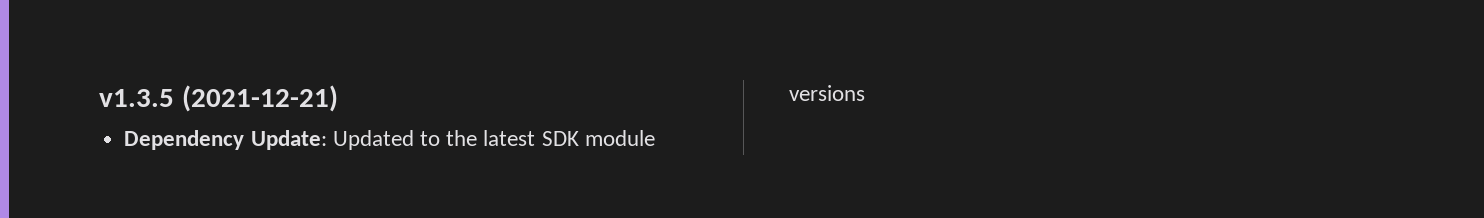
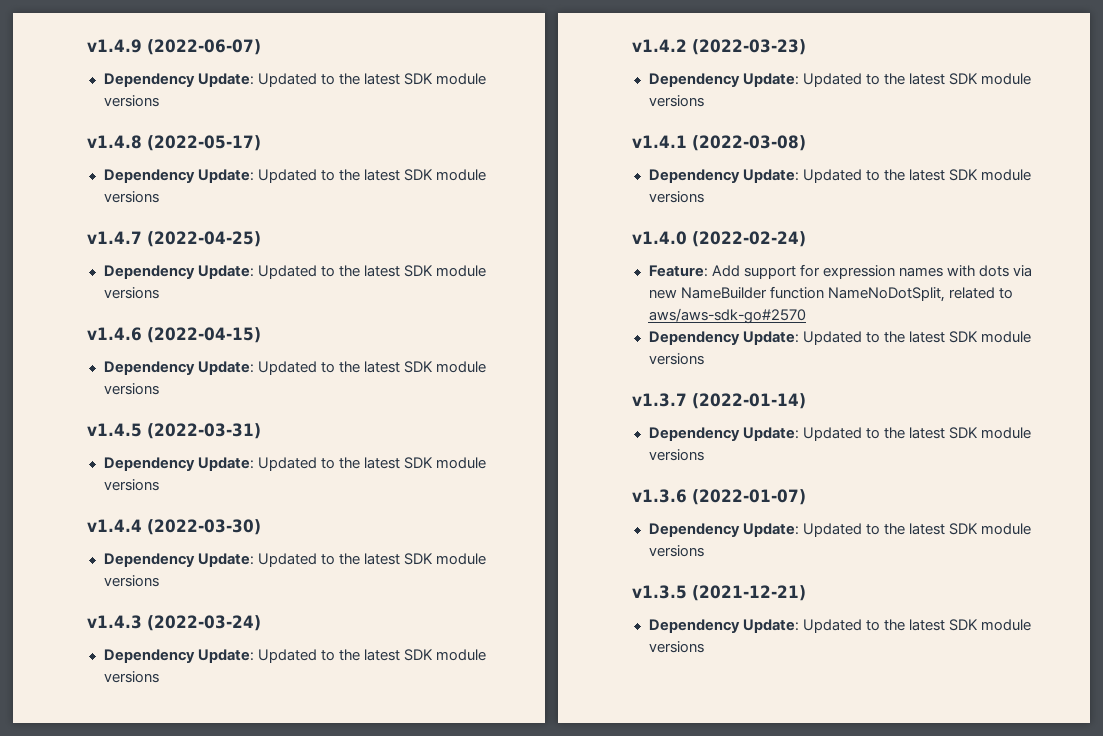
+ v1.4.9 (2022-06-07)
+ Dependency Update: Updated to the latest SDK module versions
+ v1.4.8 (2022-05-17)
+ Dependency Update: Updated to the latest SDK module versions
+ v1.4.7 (2022-04-25)
+ Dependency Update: Updated to the latest SDK module versions
+ v1.4.6 (2022-04-15)
+ Dependency Update: Updated to the latest SDK module versions
+ v1.4.5 (2022-03-31)
+ Dependency Update: Updated to the latest SDK module versions
+ v1.4.4 (2022-03-30)
+ Dependency Update: Updated to the latest SDK module versions
+ v1.4.3 (2022-03-24)
+ Dependency Update: Updated to the latest SDK module versions
+ v1.4.2 (2022-03-23)
+ Dependency Update: Updated to the latest SDK module versions
+ v1.4.1 (2022-03-08)
+ Dependency Update: Updated to the latest SDK module versions
+ v1.4.0 (2022-02-24)
+ Feature: Add support for expression names with dots via new NameBuilder function NameNoDotSplit, related to aws/aws-sdk-go#2570
+ Dependency Update: Updated to the latest SDK module versions
+ v1.3.7 (2022-01-14)
+ Dependency Update: Updated to the latest SDK module versions
+ v1.3.6 (2022-01-07)
+ Dependency Update: Updated to the latest SDK module versions

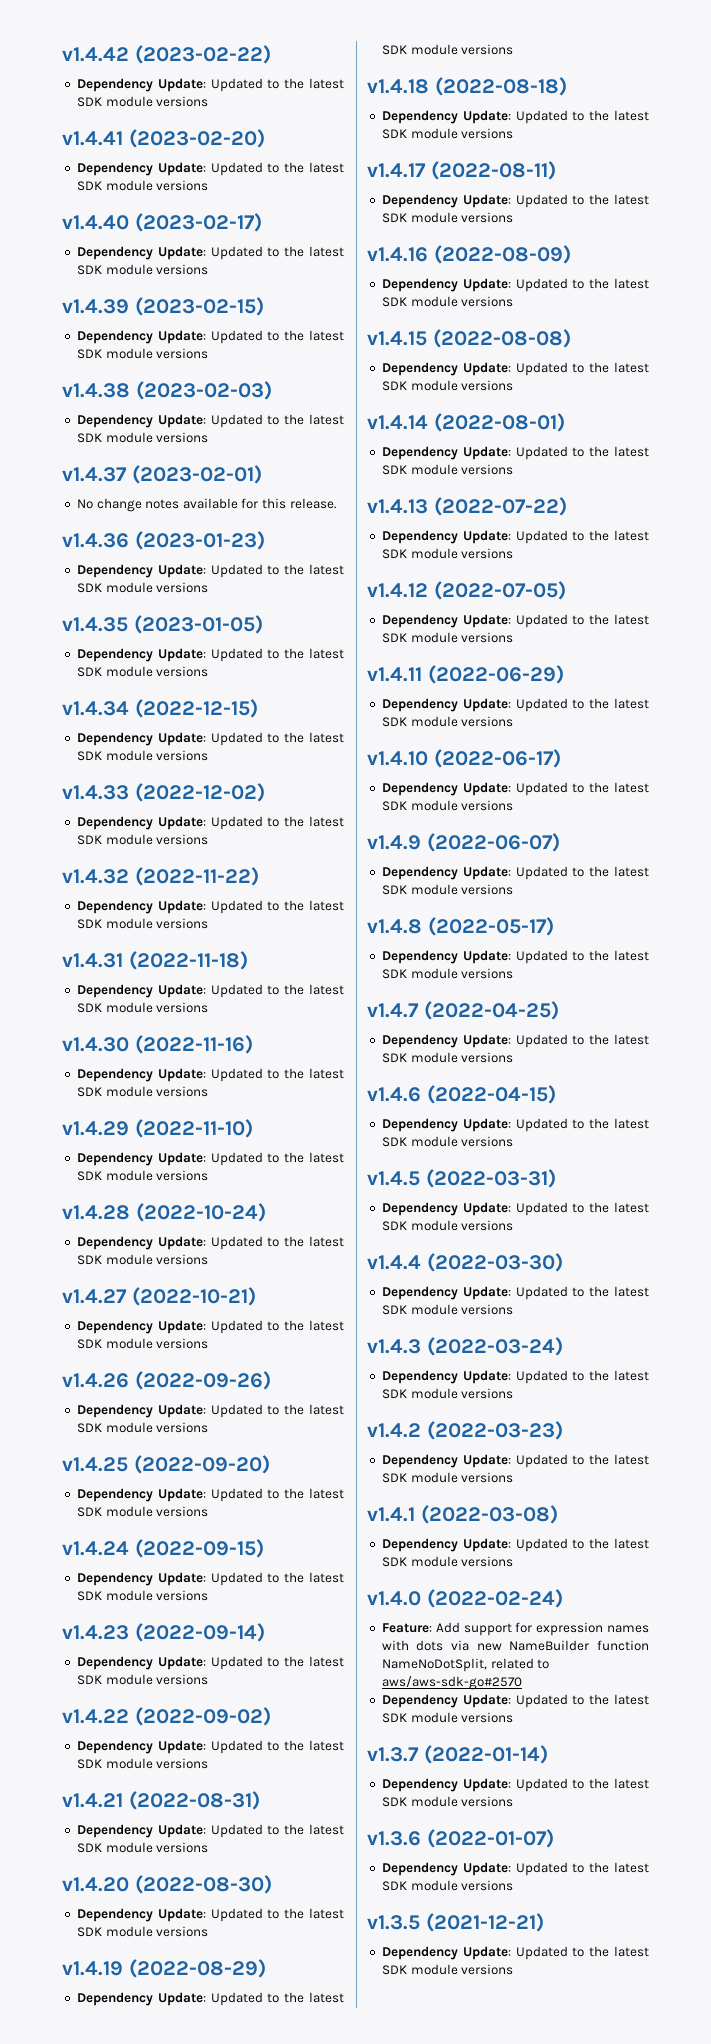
+ v1.4.42 (2023-02-22)
+ Dependency Update: Updated to the latest SDK module versions
+ v1.4.41 (2023-02-20)
+ Dependency Update: Updated to the latest SDK module versions
+ v1.4.40 (2023-02-17)
+ Dependency Update: Updated to the latest SDK module versions
+ v1.4.39 (2023-02-15)
+ Dependency Update: Updated to the latest SDK module versions
+ v1.4.38 (2023-02-03)
+ Dependency Update: Updated to the latest SDK module versions
+ v1.4.37 (2023-02-01)
+ No change notes available for this release.
+ v1.4.36 (2023-01-23)
+ Dependency Update: Updated to the latest SDK module versions
+ v1.4.35 (2023-01-05)
+ Dependency Update: Updated to the latest SDK module versions
+ v1.4.34 (2022-12-15)
+ Dependency Update: Updated to the latest SDK module versions
+ v1.4.33 (2022-12-02)
+ Dependency Update: Updated to the latest SDK module versions
+ v1.4.32 (2022-11-22)
+ Dependency Update: Updated to the latest SDK module versions
+ v1.4.31 (2022-11-18)
+ Dependency Update: Updated to the latest SDK module versions
+ v1.4.30 (2022-11-16)
+ Dependency Update: Updated to the latest SDK module versions
+ v1.4.29 (2022-11-10)
+ Dependency Update: Updated to the latest SDK module versions
+ v1.4.28 (2022-10-24)
+ Dependency Update: Updated to the latest SDK module versions
+ v1.4.27 (2022-10-21)
+ Dependency Update: Updated to the latest SDK module versions
+ v1.4.26 (2022-09-26)
+ Dependency Update: Updated to the latest SDK module versions
+ v1.4.25 (2022-09-20)
+ Dependency Update: Updated to the latest SDK module versions
+ v1.4.24 (2022-09-15)
+ Dependency Update: Updated to the latest SDK module versions
+ v1.4.23 (2022-09-14)
+ Dependency Update: Updated to the latest SDK module versions
+ v1.4.22 (2022-09-02)
+ Dependency Update: Updated to the latest SDK module versions
+ v1.4.21 (2022-08-31)
+ Dependency Update: Updated to the latest SDK module versions
+ v1.4.20 (2022-08-30)
+ Dependency Update: Updated to the latest SDK module versions
+ v1.4.19 (2022-08-29)
+ Dependency Update: Updated to the latest SDK module versions
+ v1.4.18 (2022-08-18)
+ Dependency Update: Updated to the latest SDK module versions
+ v1.4.17 (2022-08-11)
+ Dependency Update: Updated to the latest SDK module versions
+ v1.4.16 (2022-08-09)
+ Dependency Update: Updated to the latest SDK module versions
+ v1.4.15 (2022-08-08)
+ Dependency Update: Updated to the latest SDK module versions
+ v1.4.14 (2022-08-01)
+ Dependency Update: Updated to the latest SDK module versions
+ v1.4.13 (2022-07-22)
+ Dependency Update: Updated to the latest SDK module versions
+ v1.4.12 (2022-07-05)
+ Dependency Update: Updated to the latest SDK module versions
+ v1.4.11 (2022-06-29)
+ Dependency Update: Updated to the latest SDK module versions
+ v1.4.10 (2022-06-17)
+ Dependency Update: Updated to the latest SDK module versions

